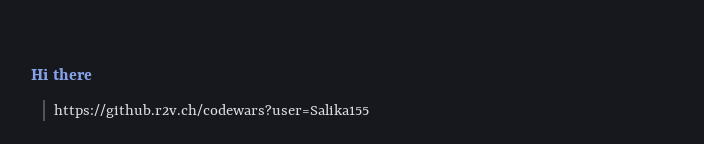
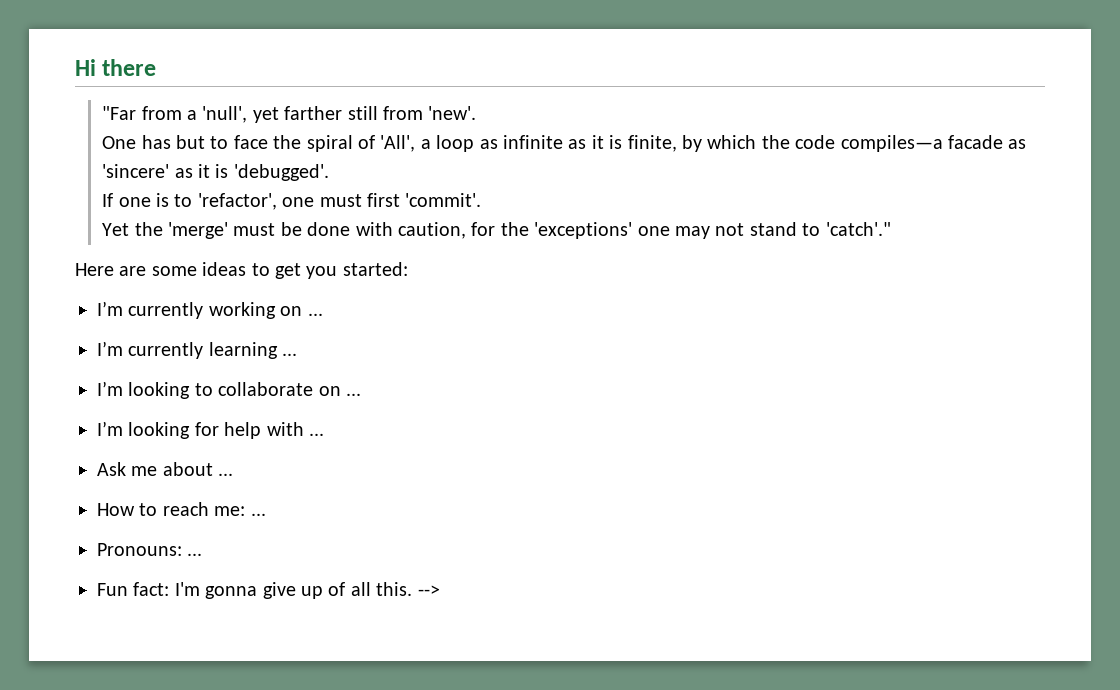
- https://github.r2v.ch/codewars?user=Salika155
+ "Far from a 'null', yet farther still from 'new'.
+ One has but to face the spiral of 'All', a loop as infinite as it is finite, by which the code compiles—a facade as 'sincere' as it is 'debugged'.
+ If one is to 'refactor', one must first 'commit'.
+ Yet the 'merge' must be done with caution, for the 'exceptions' one may not stand to 'catch'."
+ Here are some ideas to get you started:
+ I’m currently working on ...
+ I’m currently learning ...
+ I’m looking to collaborate on ...
+ I’m looking for help with ...
+ Ask me about ...
+ How to reach me: ...
+ Pronouns: ...
+ Fun fact: I'm gonna give up of all this. -->

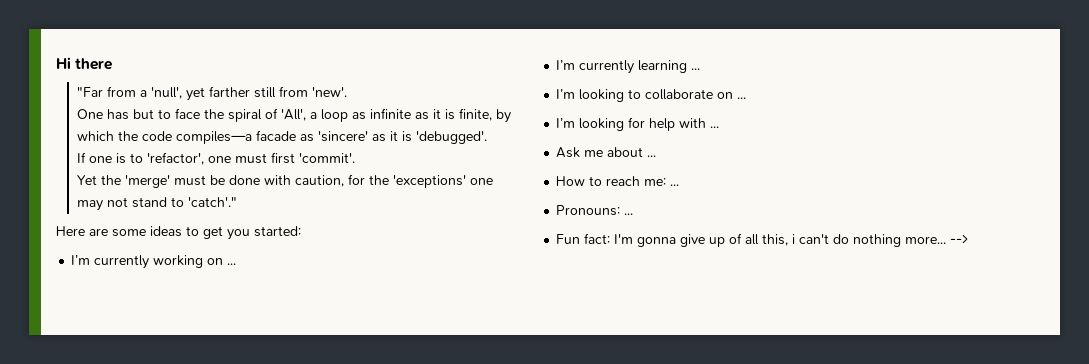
- Fun fact: I'm gonna give up of all this.
+ Fun fact: I'm gonna give up of all this, i can't do nothing more...

